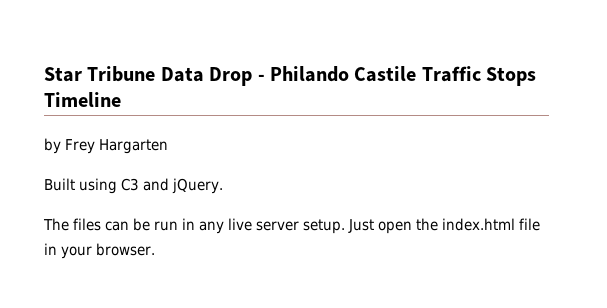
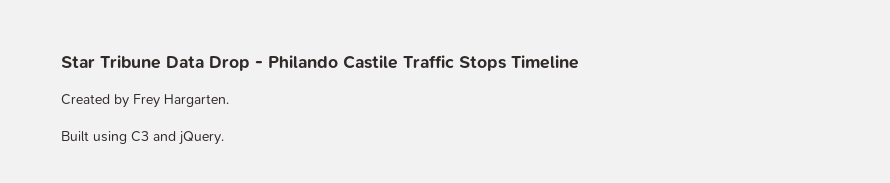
- by Frey Hargarten
+ Created by Frey Hargarten.
- The files can be run in any live server setup. Just open the index.html file in your browser.

